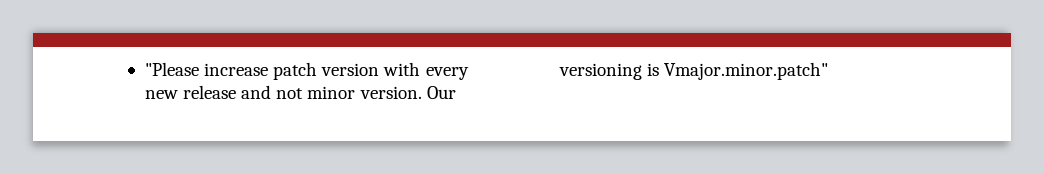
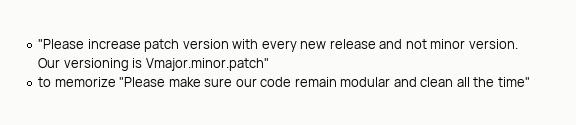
+ to memorize "Please make sure our code remain modular and clean all the time"

